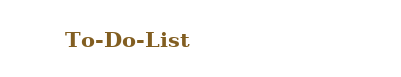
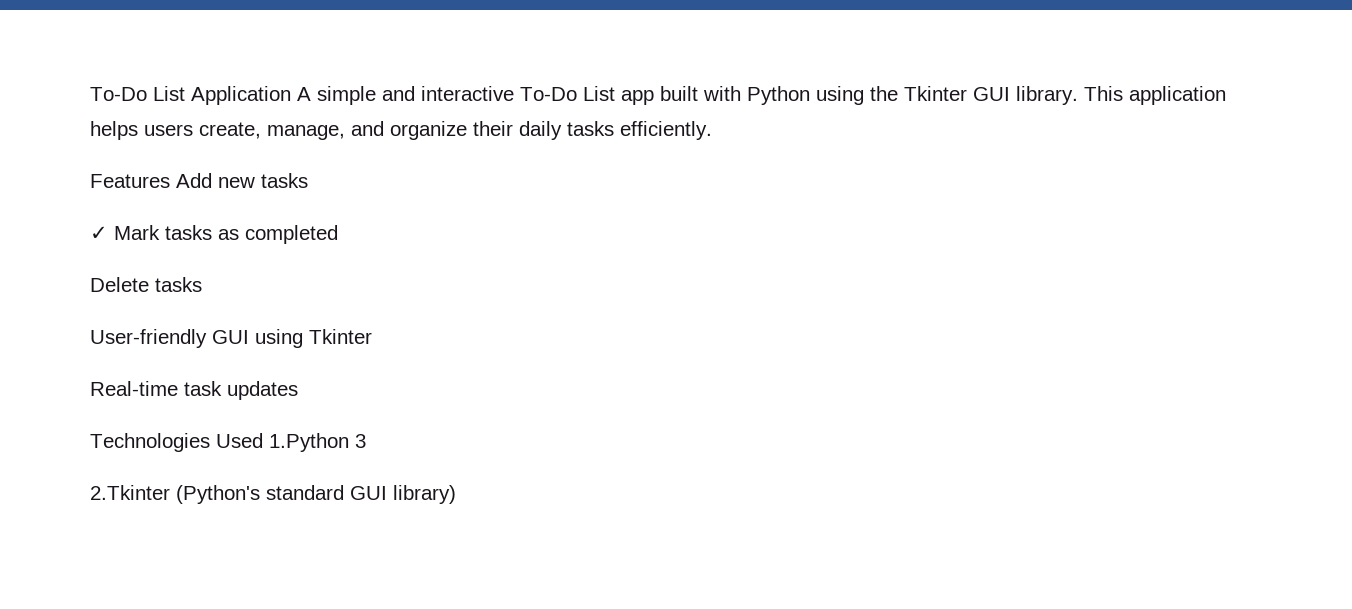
- To-Do-List
+ To-Do List Application A simple and interactive To-Do List app built with Python using the Tkinter GUI library. This application helps users create, manage, and organize their daily tasks efficiently.
+ Features Add new tasks
+ ✓ Mark tasks as completed
+ Delete tasks
+ User-friendly GUI using Tkinter
+ Real-time task updates
+ Technologies Used 1.Python 3
+ 2.Tkinter (Python's standard GUI library)

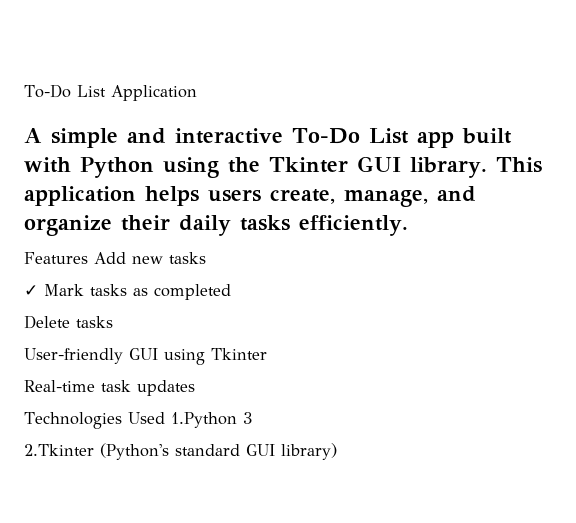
- To-Do List Application A simple and interactive To-Do List app built with Python using the Tkinter GUI library.
+ To-Do List Application
+ A simple and interactive To-Do List app built with Python using the Tkinter GUI library.

